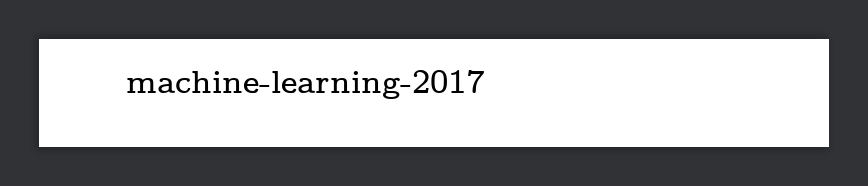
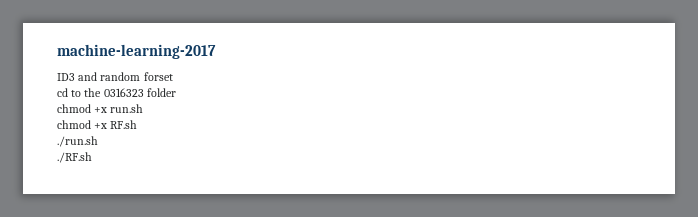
+ ID3 and random forset
+ cd to the 0316323 folder
+ chmod +x run.sh
+ chmod +x RF.sh
+ ./run.sh
+ ./RF.sh

